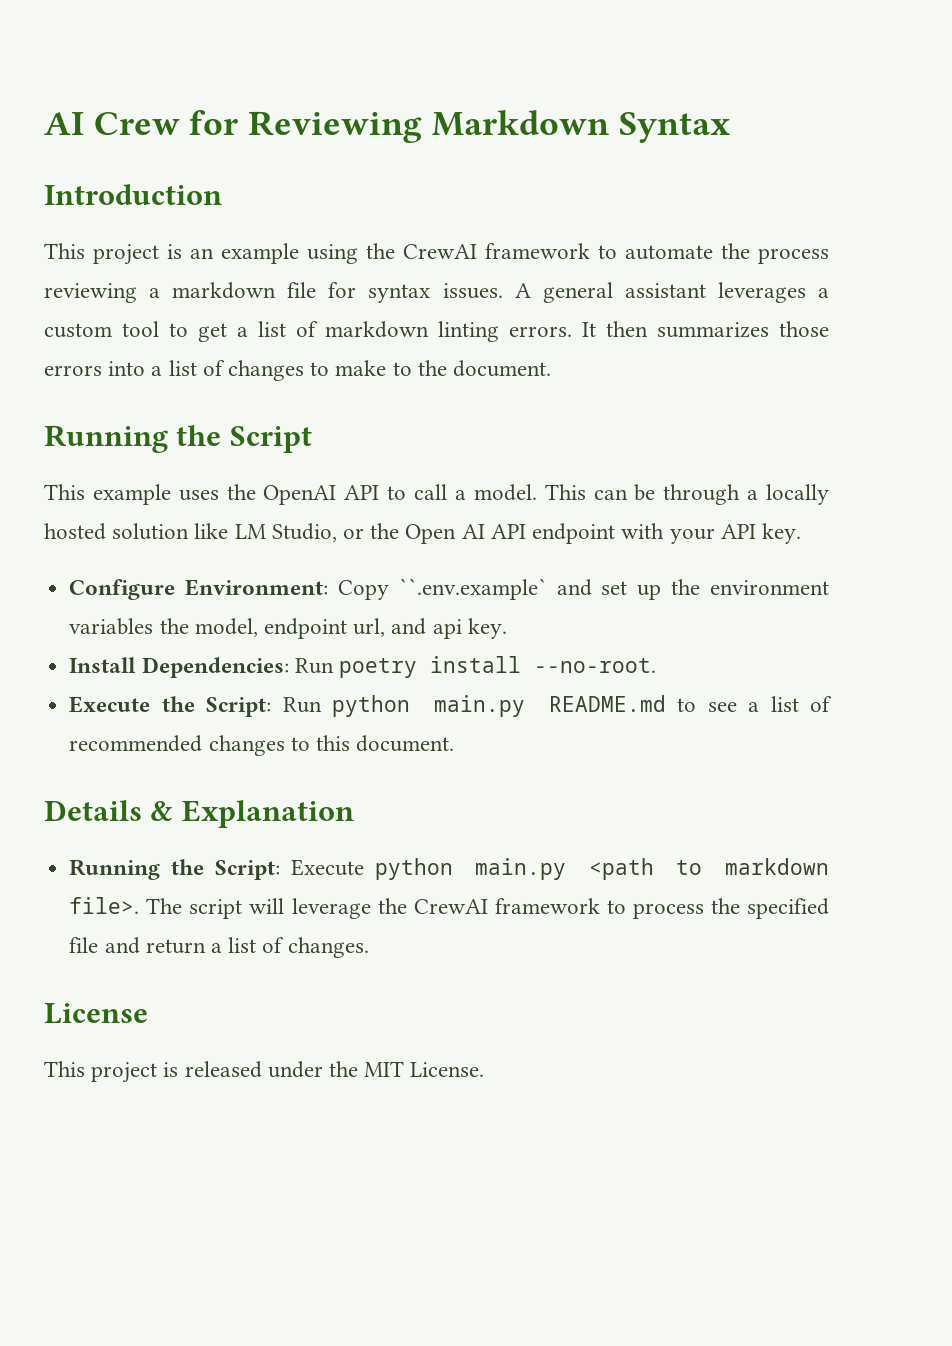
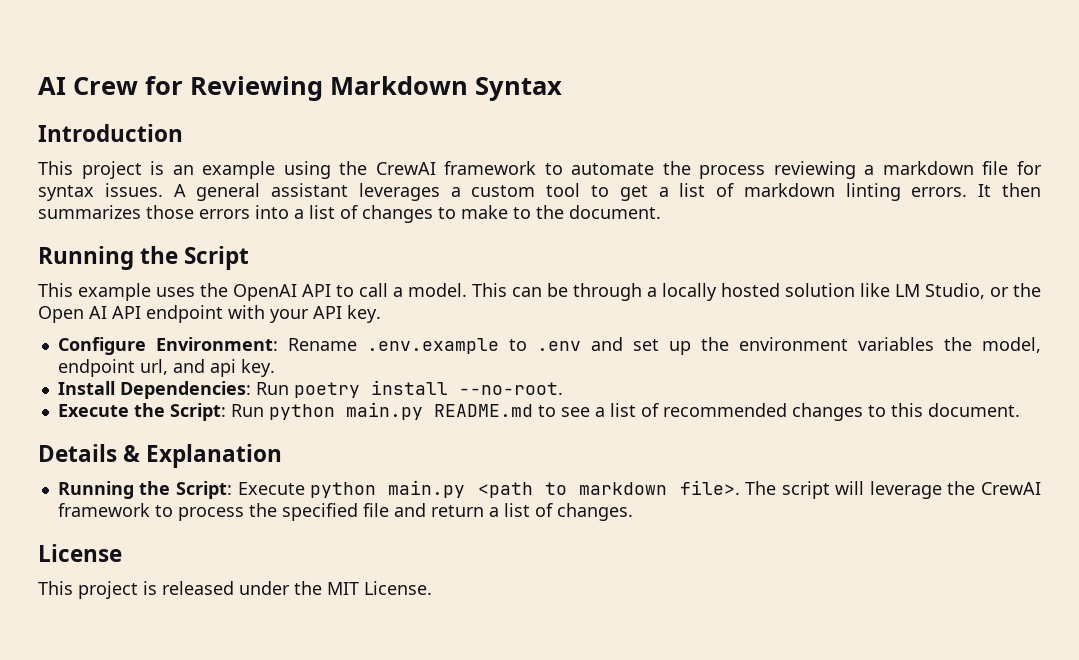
- Configure Environment: Copy ``.env.example` and set up the environment variables the model, endpoint url, and api key.
+ Configure Environment: Rename .env.example to .env and set up the environment variables the model, endpoint url, and api key.

